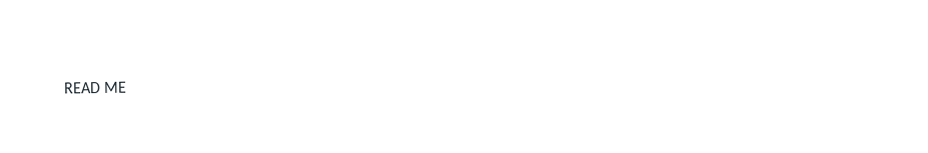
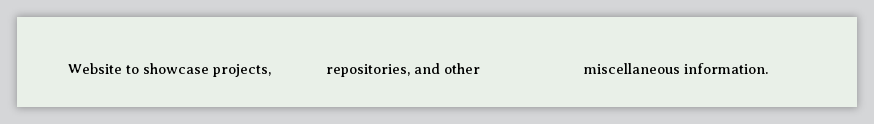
- READ ME
+ Website to showcase projects, repositories, and other miscellaneous information.

